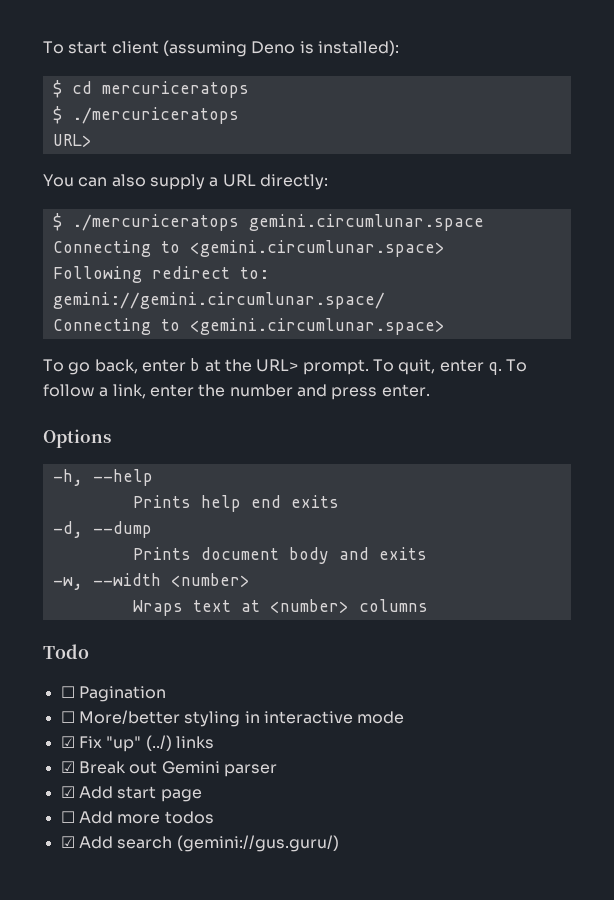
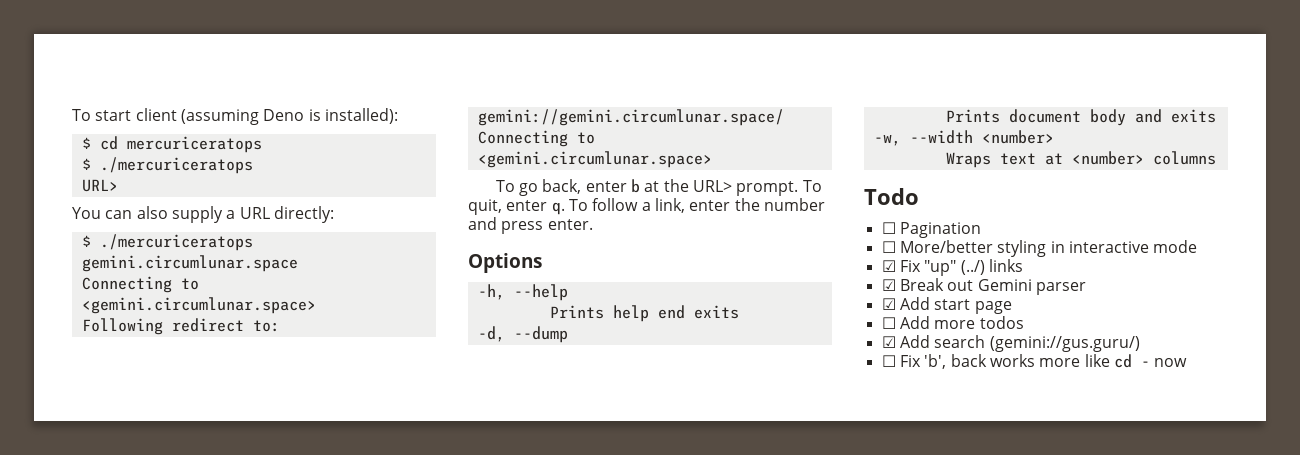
+ ☐ Fix 'b', back works more like cd - now

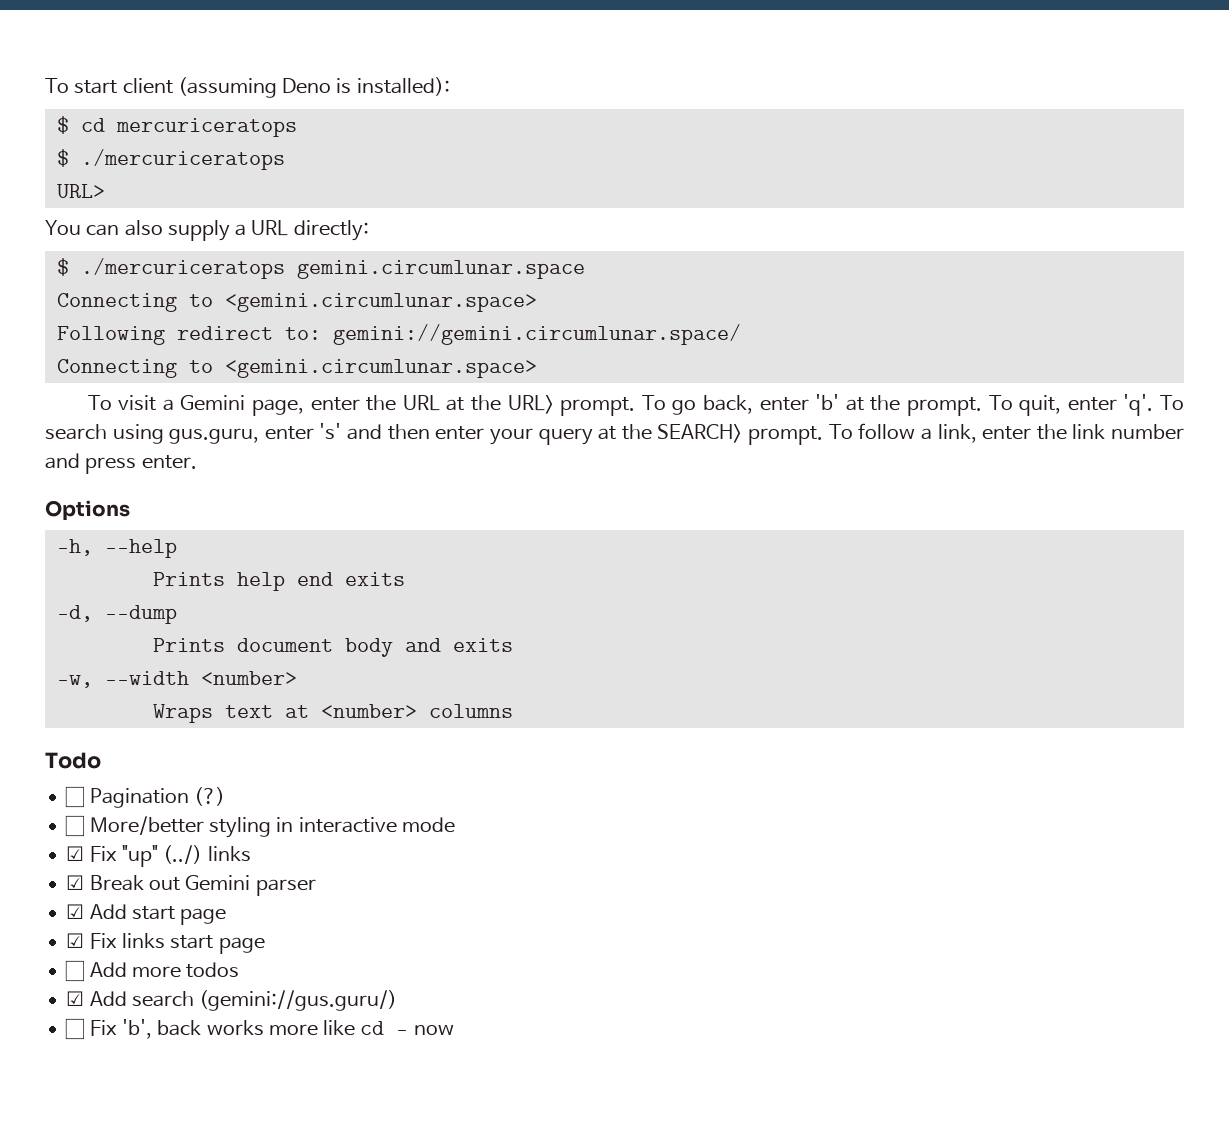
- To go back, enter b at the URL> prompt.
+ To visit a Gemini page, enter the URL at the URL> prompt.
- To quit, enter q.
+ To go back, enter 'b' at the prompt. To quit, enter 'q'. To search using gus.guru, enter 's' and then enter your query at the SEARCH> prompt.
- To follow a link, enter the number and press enter.
+ To follow a link, enter the link number and press enter.
- ☐ Pagination
+ ☐ Pagination (?)
+ ☑ Fix links start page

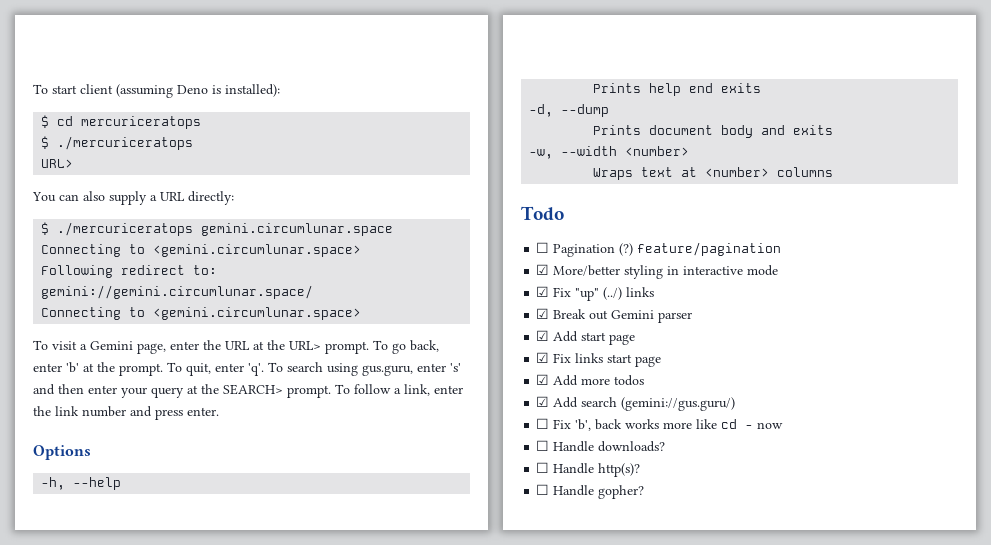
- ☐ Pagination (?)
- ☐ More/better styling in interactive mode
+ ☐ Pagination (?) feature/pagination
+ ☑ More/better styling in interactive mode
- ☐ Add more todos
+ ☑ Add more todos
+ ☐ Handle downloads?
+ ☐ Handle http(s)?
+ ☐ Handle gopher?

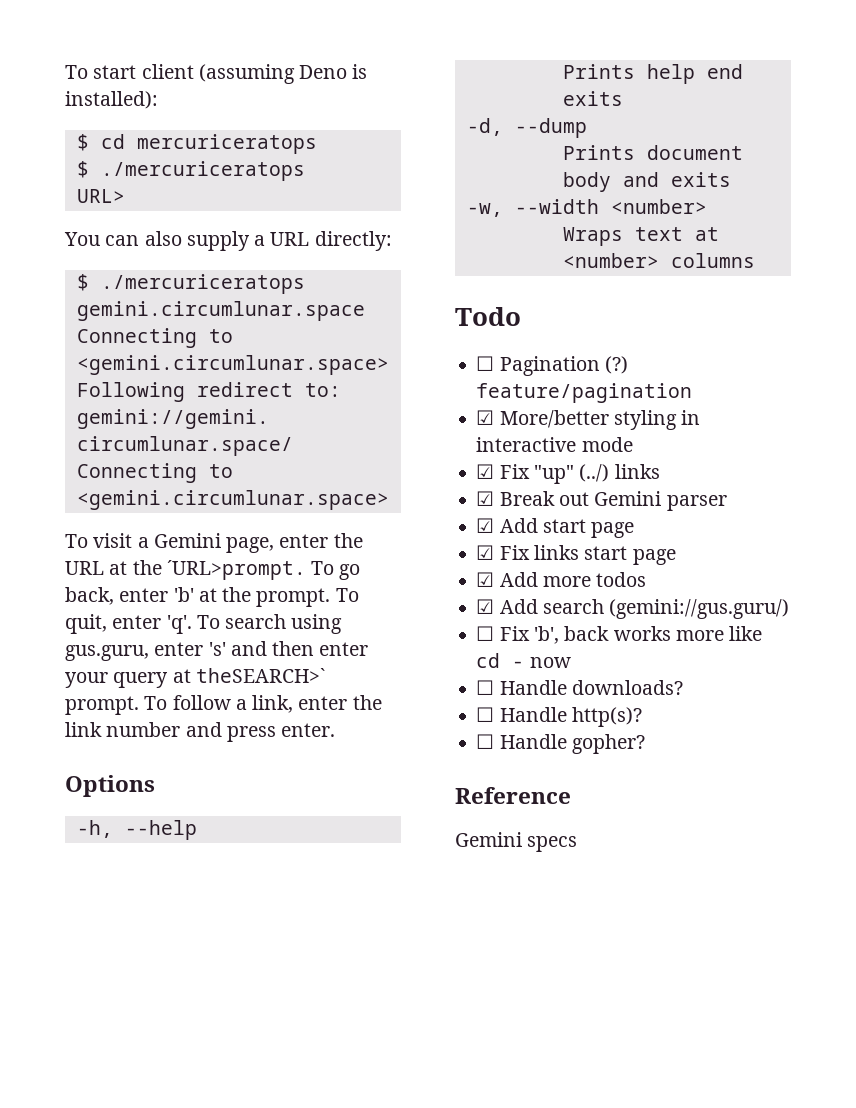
- To visit a Gemini page, enter the URL at the URL> prompt.
+ To visit a Gemini page, enter the URL at the ´URL>prompt.
- To search using gus.guru, enter 's' and then enter your query at the SEARCH> prompt.
+ To search using gus.guru, enter 's' and then enter your query at theSEARCH>` prompt.
+ Reference
+ Gemini specs

